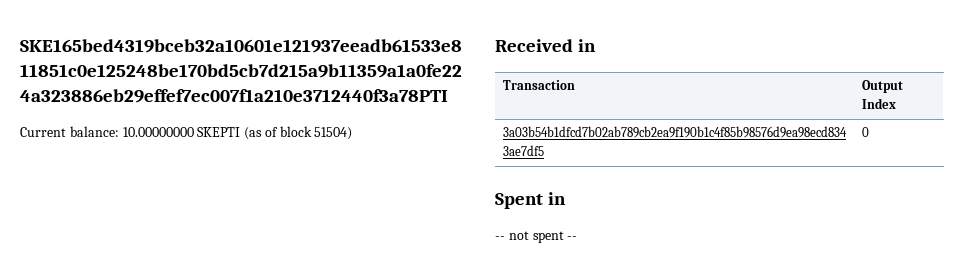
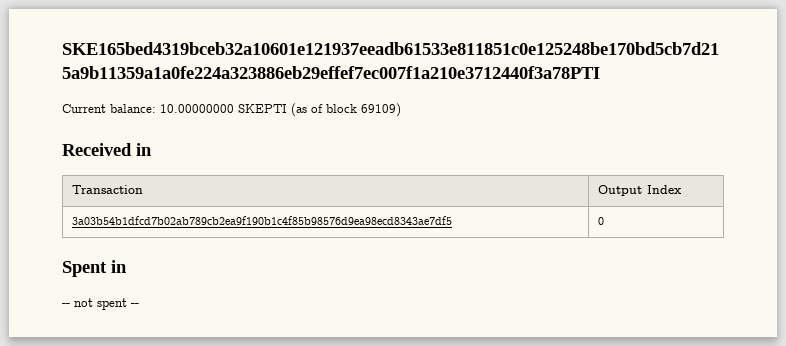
- Current balance: 10.00000000 SKEPTI (as of block 51504)
+ Current balance: 10.00000000 SKEPTI (as of block 69109)

